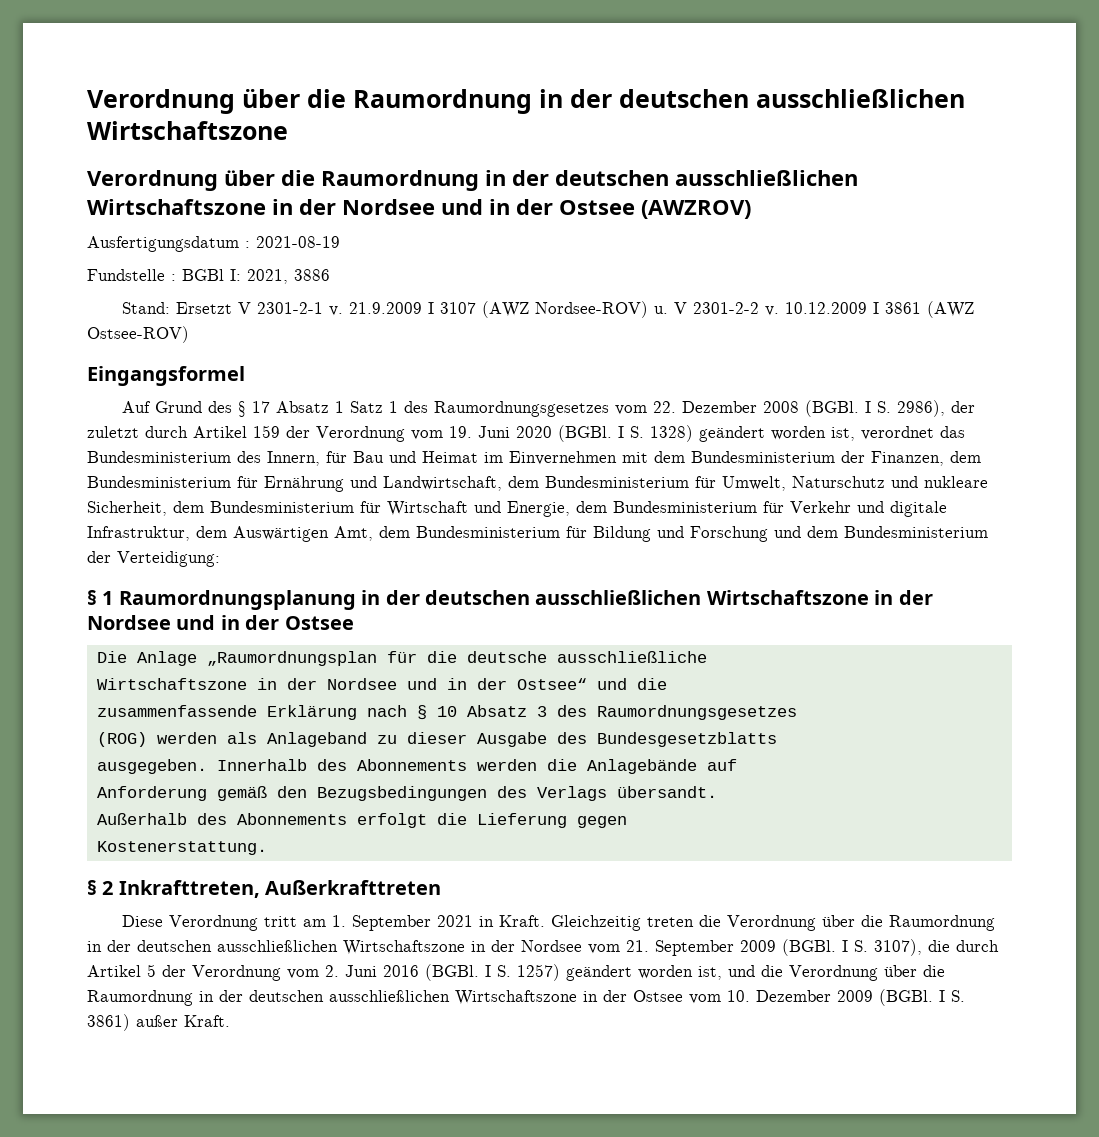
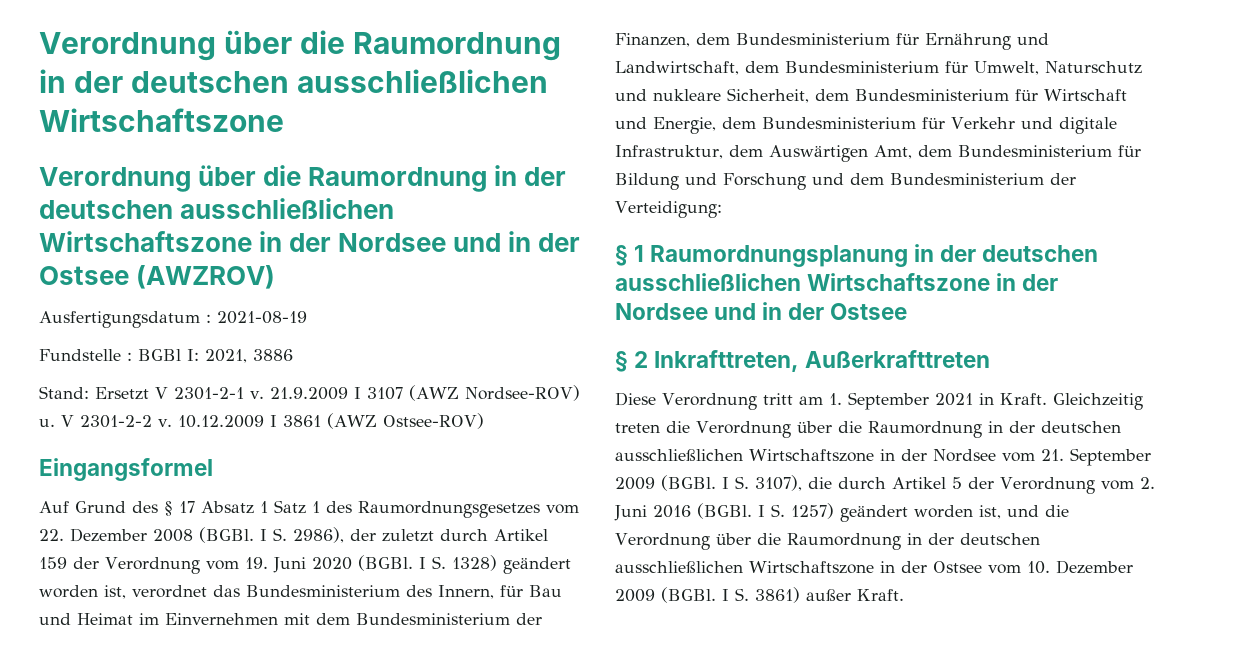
- Die Anlage „Raumordnungsplan für die deutsche ausschließliche
- Wirtschaftszone in der Nordsee und in der Ostsee“ und die
- zusammenfassende Erklärung nach § 10 Absatz 3 des Raumordnungsgesetzes
- (ROG) werden als Anlageband zu dieser Ausgabe des Bundesgesetzblatts
- ausgegeben. Innerhalb des Abonnements werden die Anlagebände auf
- Anforderung gemäß den Bezugsbedingungen des Verlags übersandt.
- Außerhalb des Abonnements erfolgt die Lieferung gegen
- Kostenerstattung.

